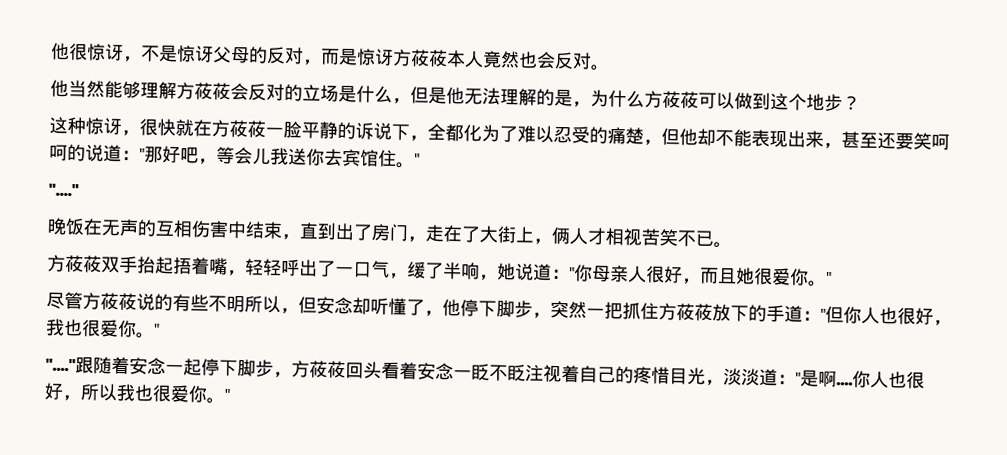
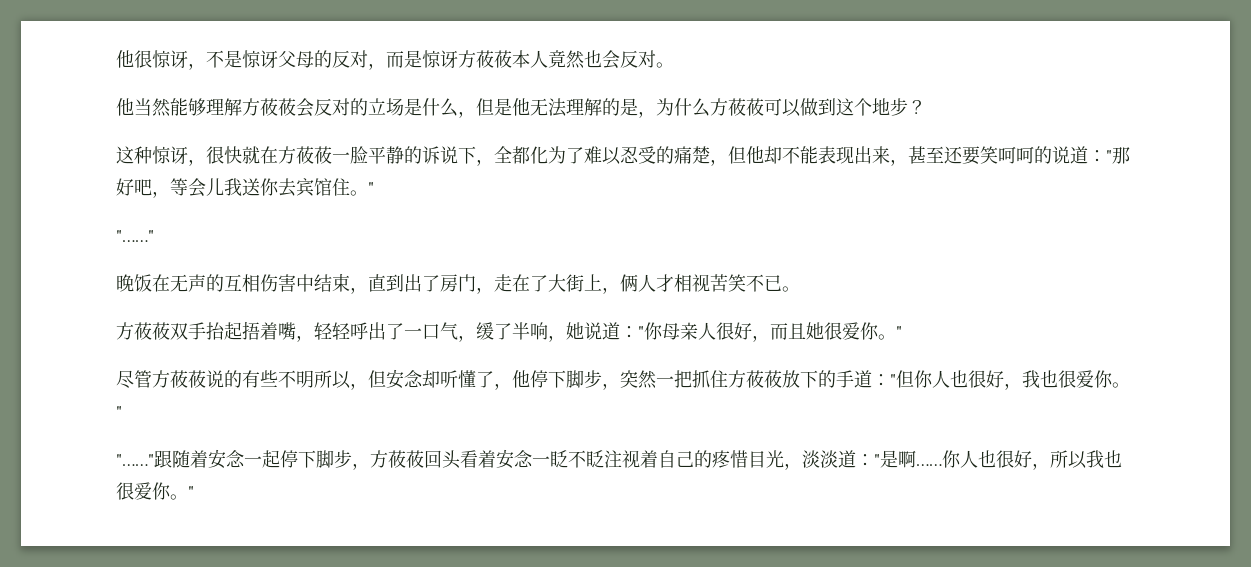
  这种惊讶，很快就在方莜莜一脸平静的诉说下，全都化为了难以忍受的痛楚，但他却不能表现出来，甚至还要笑呵呵的说道："那好吧，等会儿我送你去宾馆住。"
- "...."
+ "……"
  尽管方莜莜说的有些不明所以，但安念却听懂了，他停下脚步，突然一把抓住方莜莜放下的手道："但你人也很好，我也很爱你。"
- "...."
+ "……"
- 跟随着安念一起停下脚步，方莜莜回头看着安念一眨不眨注视着自己的疼惜目光，淡淡道："是啊....
+ 跟随着安念一起停下脚步，方莜莜回头看着安念一眨不眨注视着自己的疼惜目光，淡淡道："是啊……

